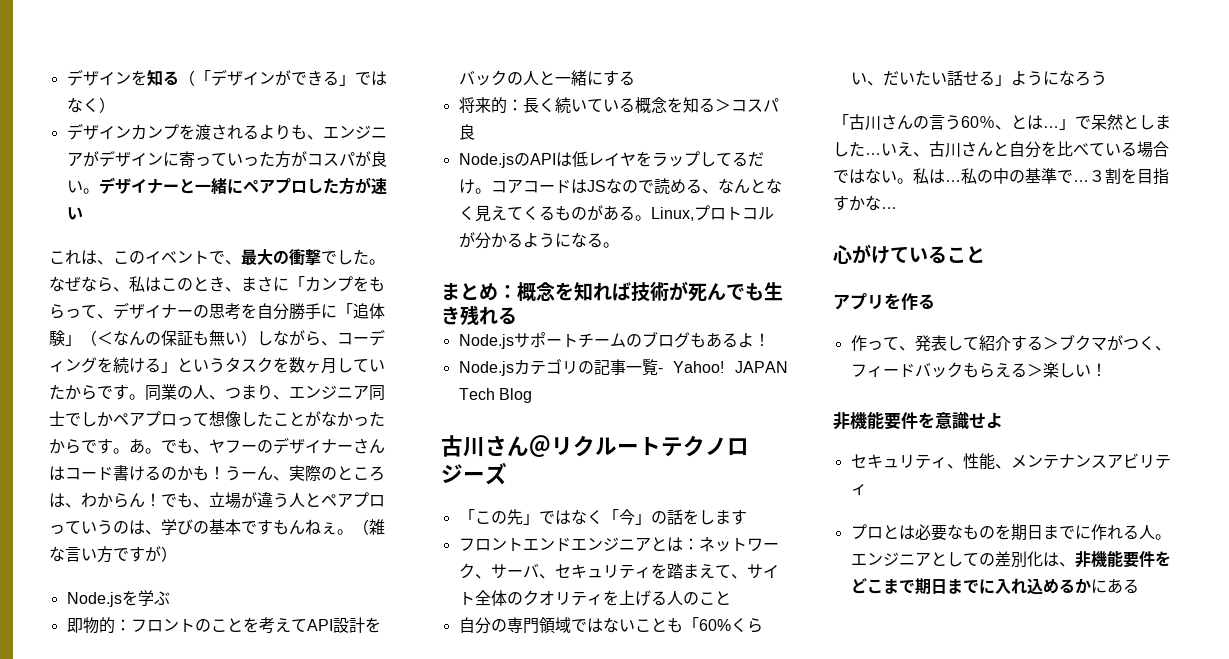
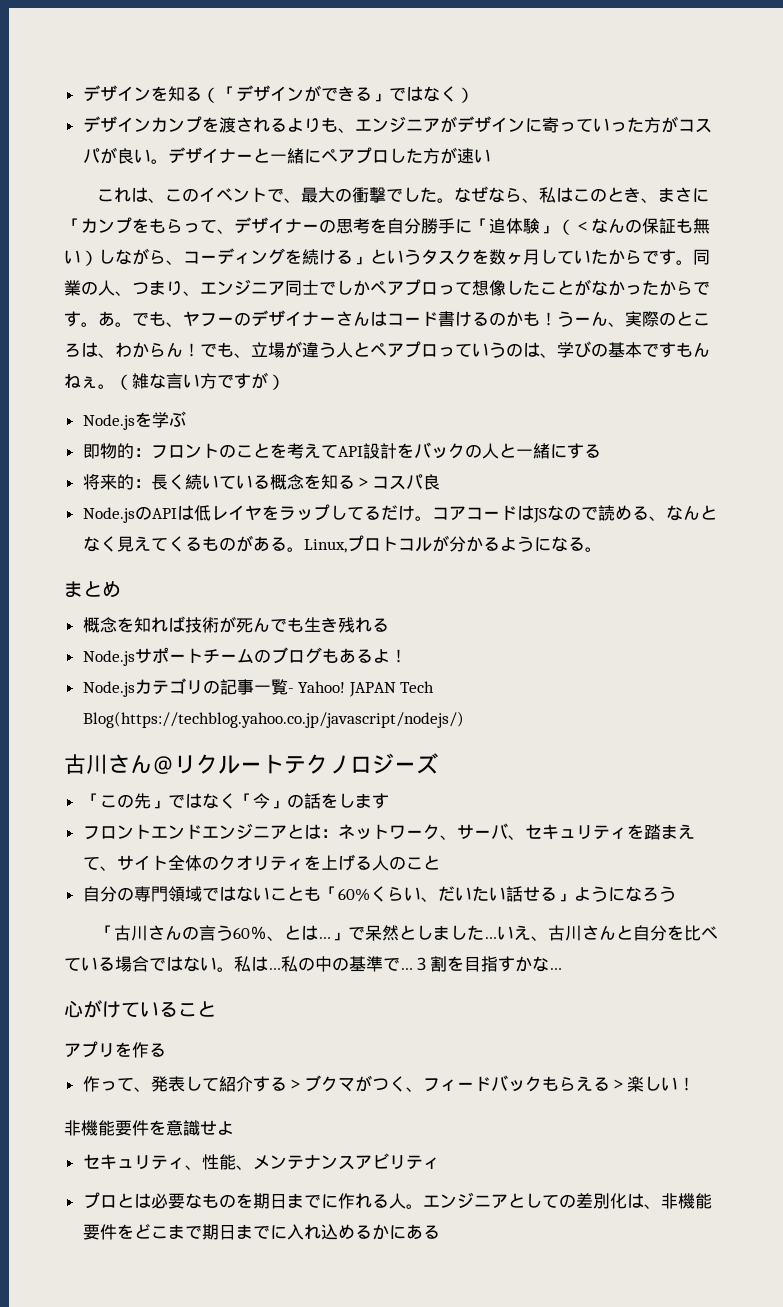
- まとめ：概念を知れば技術が死んでも生き残れる
+ まとめ
+ 概念を知れば技術が死んでも生き残れる
- JAPAN Tech Blog
+ JAPAN Tech Blog(https://techblog.yahoo.co.jp/javascript/nodejs/)

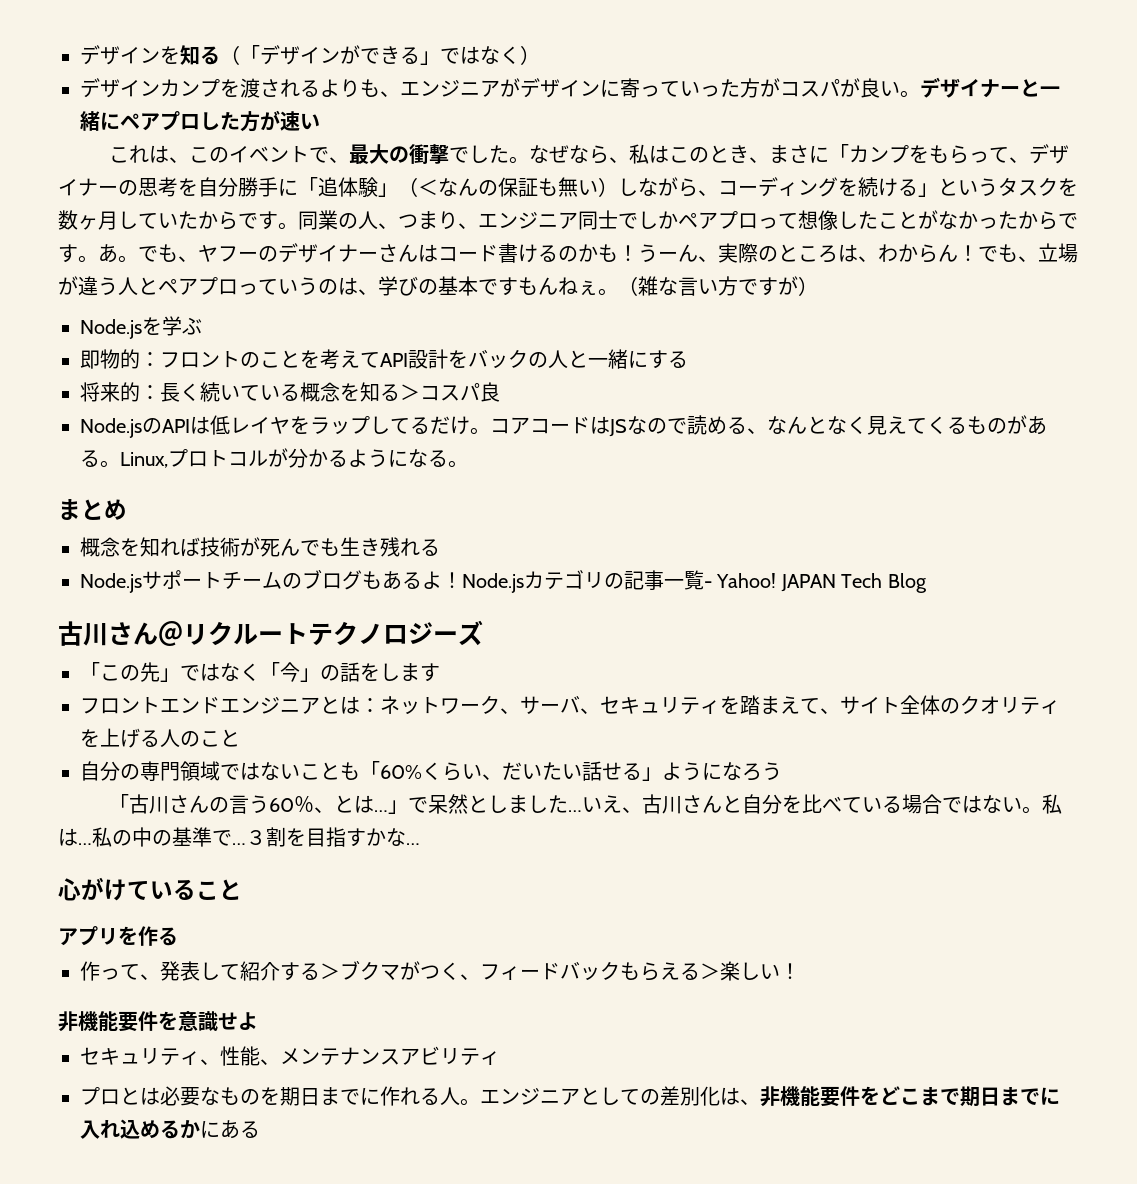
- Node.jsサポートチームのブログもあるよ！
- Node.jsカテゴリの記事一覧- Yahoo!
+ Node.jsサポートチームのブログもあるよ！Node.jsカテゴリの記事一覧- Yahoo!
- JAPAN Tech Blog(https://techblog.yahoo.co.jp/javascript/nodejs/)
+ JAPAN Tech Blog

